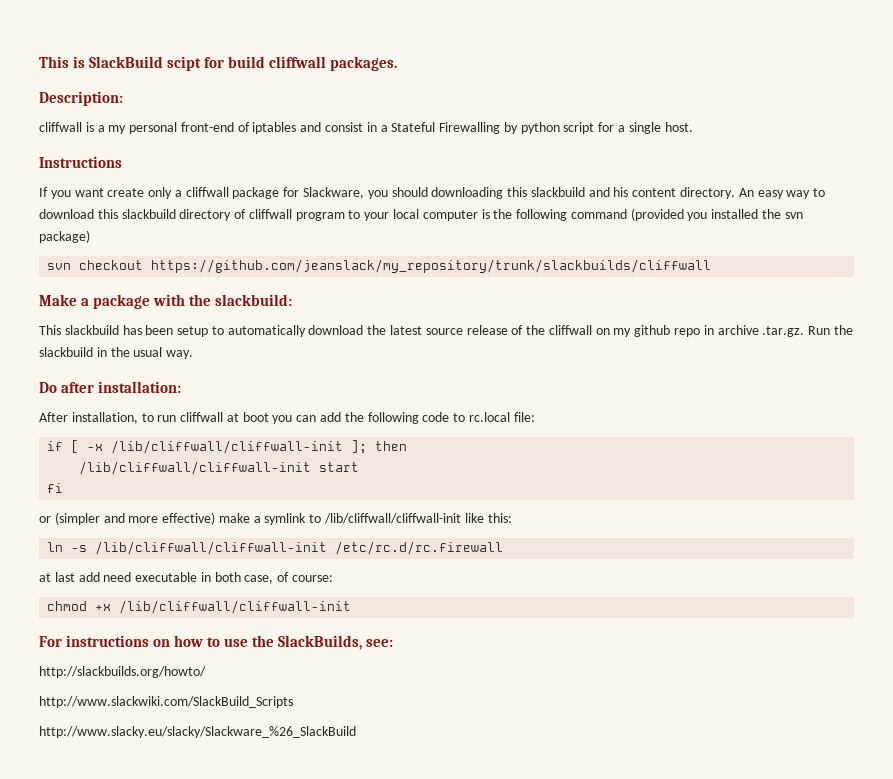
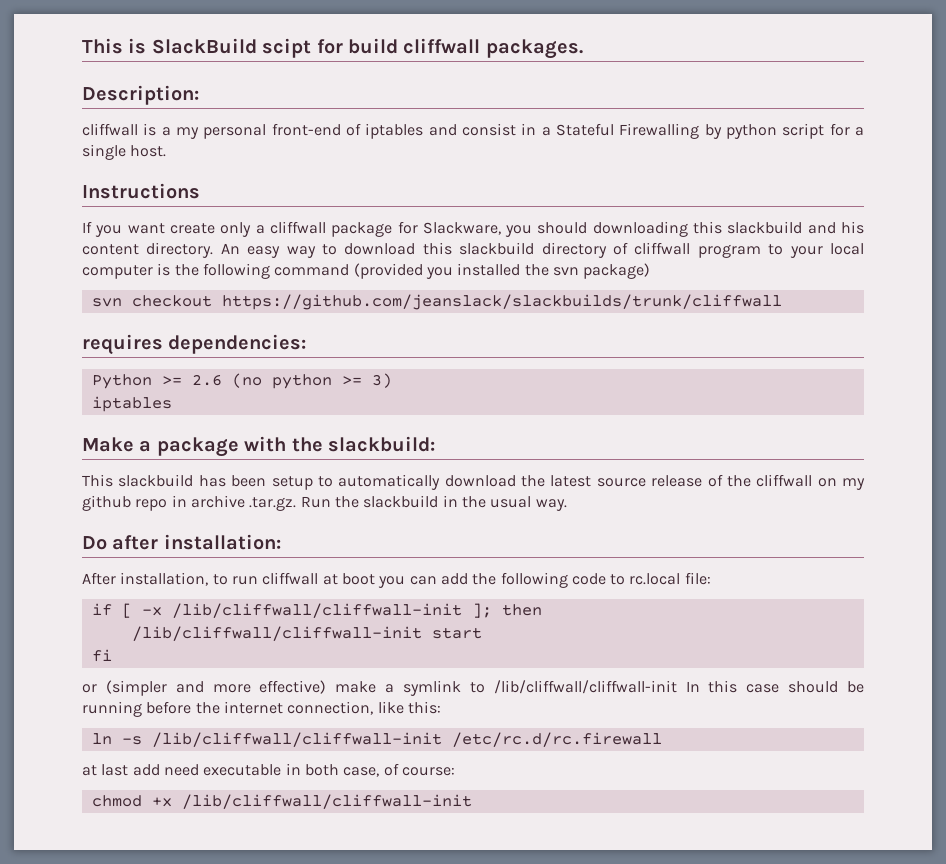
- svn checkout https://github.com/jeanslack/my_repository/trunk/slackbuilds/cliffwall
+ svn checkout https://github.com/jeanslack/slackbuilds/trunk/cliffwall
+ requires dependencies:
+ Python >= 2.6 (no python >= 3)
+ iptables
- or (simpler and more effective) make a symlink to /lib/cliffwall/cliffwall-init like this:
+ or (simpler and more effective) make a symlink to /lib/cliffwall/cliffwall-init In this case should be running before the internet connection, like this:
- For instructions on how to use the SlackBuilds, see:
- http://slackbuilds.org/howto/
- http://www.slackwiki.com/SlackBuild_Scripts
- http://www.slacky.eu/slacky/Slackware_%26_SlackBuild

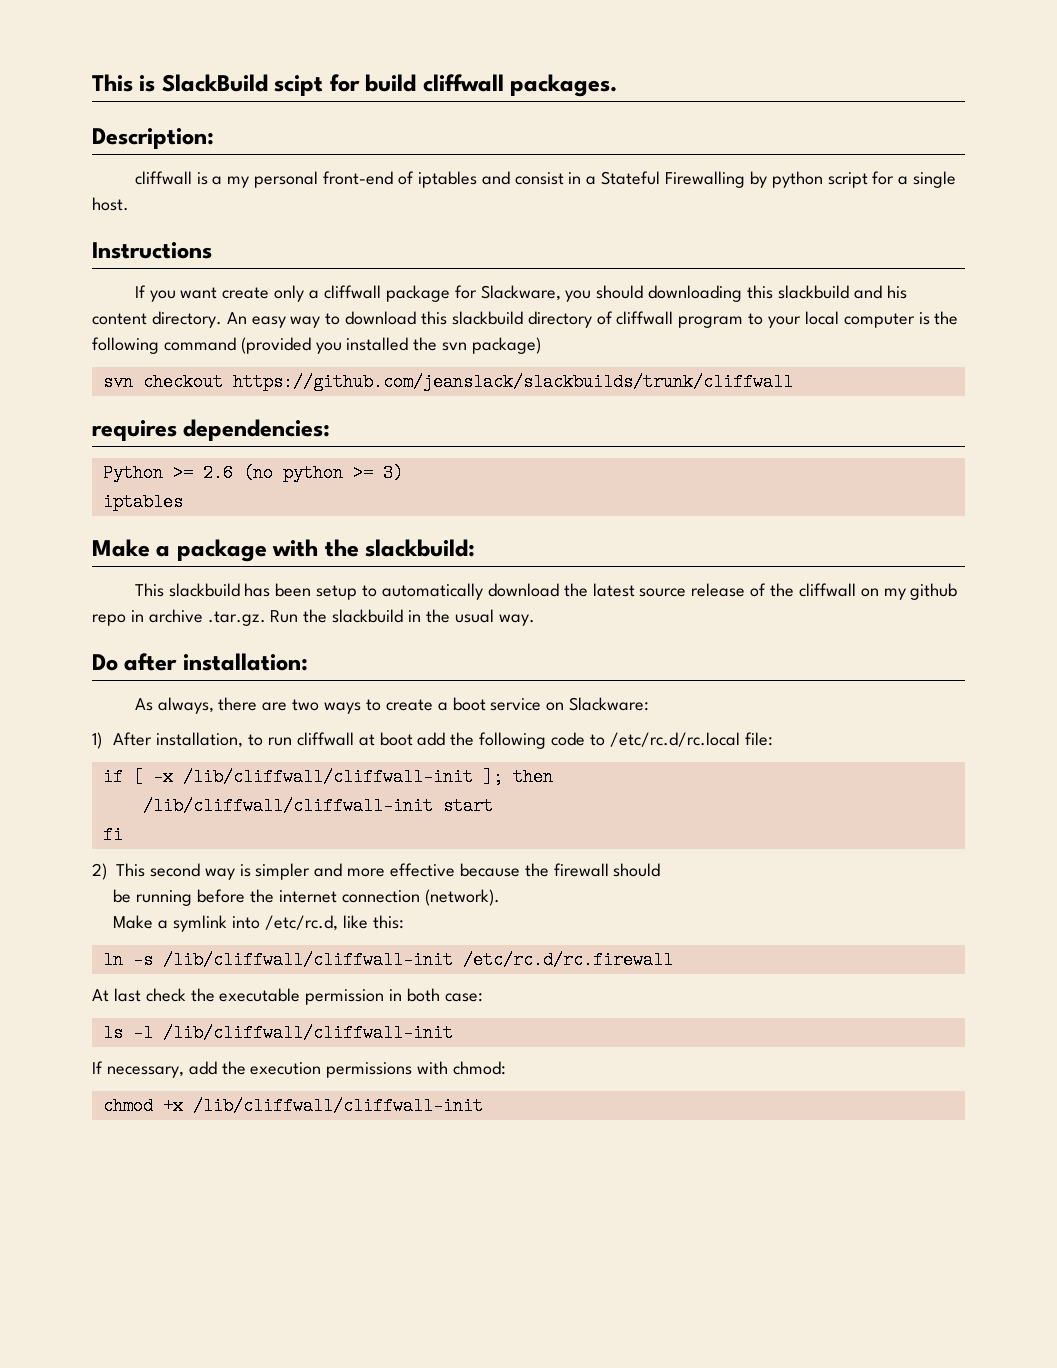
- After installation, to run cliffwall at boot you can add the following code to rc.local file:
+ As always, there are two ways to create a boot service on Slackware:
+ 1) After installation, to run cliffwall at boot add the following code to /etc/rc.d/rc.local file:
- or (simpler and more effective) make a symlink to /lib/cliffwall/cliffwall-init In this case should be running before the internet connection, like this:
+ 2) This second way is simpler and more effective because the firewall should
+ be running before the internet connection (network).
+ Make a symlink into /etc/rc.d, like this:
- at last add need executable in both case, of course:
+ At last check the executable permission in both case:
+ ls -l /lib/cliffwall/cliffwall-init
+ If necessary, add the execution permissions with chmod:

